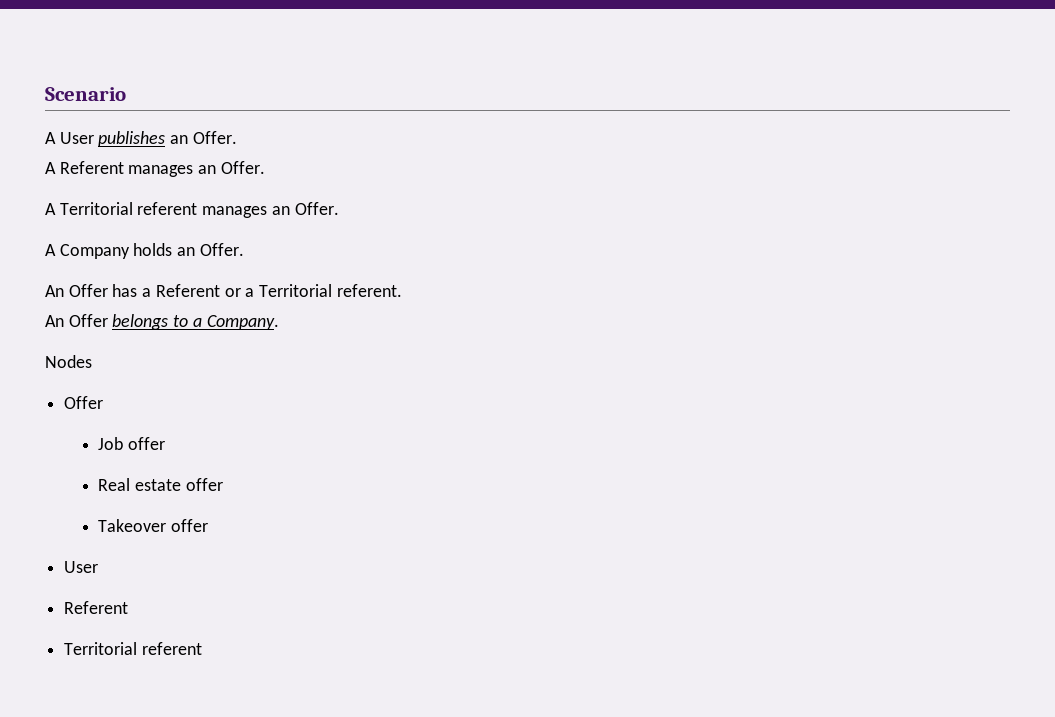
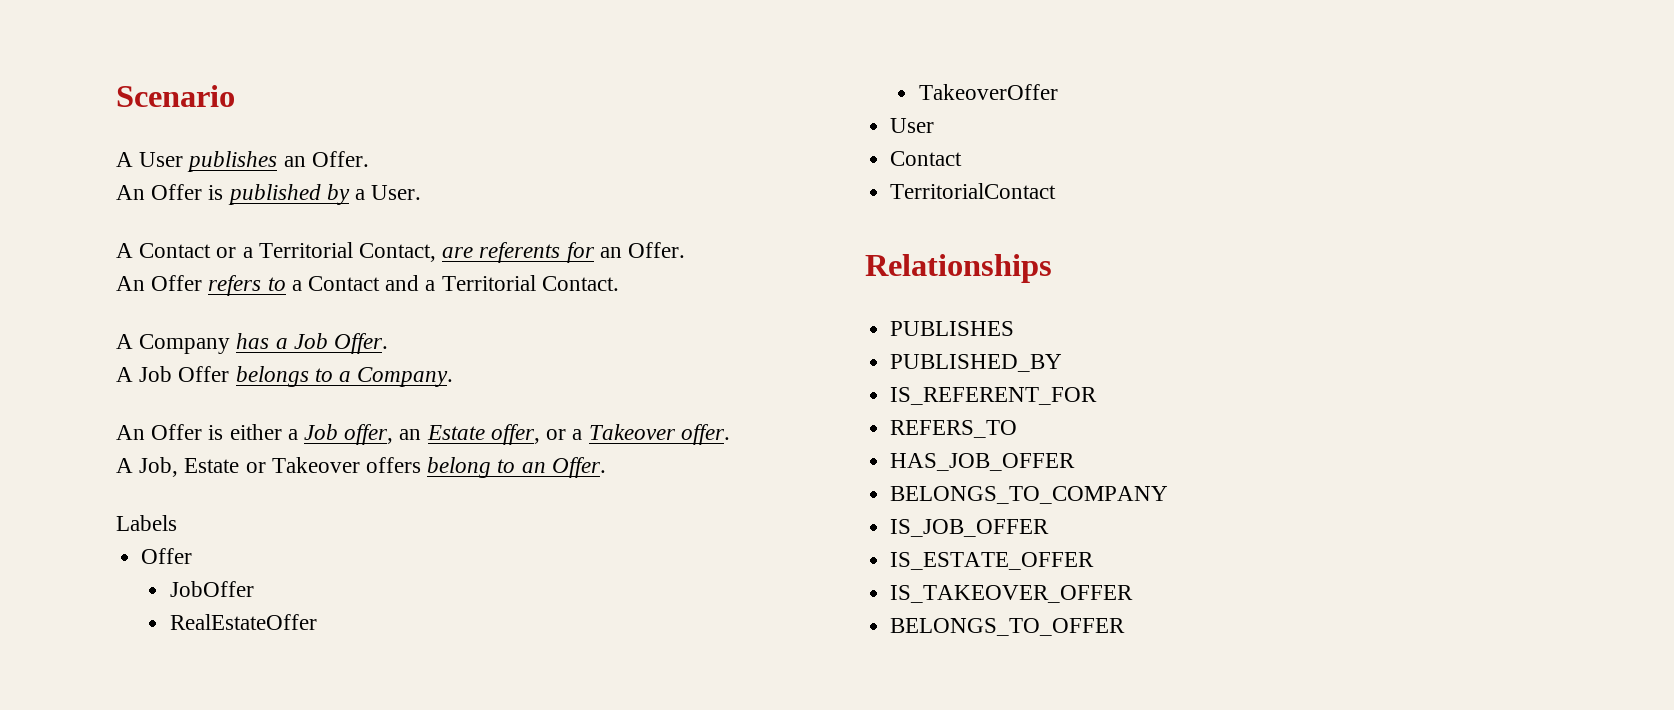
- A Referent manages an Offer.
- A Territorial referent manages an Offer.
- A Company holds an Offer.
- An Offer has a Referent or a Territorial referent.
- An Offer belongs to a Company.
+ An Offer is published by a User.
+ A Contact or a Territorial Contact, are referents for an Offer.
+ An Offer refers to a Contact and a Territorial Contact.
+ A Company has a Job Offer.
+ A Job Offer belongs to a Company.
- Nodes
+ An Offer is either a Job offer, an Estate offer, or a Takeover offer.
+ A Job, Estate or Takeover offers belong to an Offer.
+ Labels
  Offer
- Job offer
- Real estate offer
- Takeover offer
+ JobOffer
+ RealEstateOffer
+ TakeoverOffer
  User
- Referent
- Territorial referent
+ Contact
+ TerritorialContact
+ Relationships
+ PUBLISHES
+ PUBLISHED_BY
+ IS_REFERENT_FOR
+ REFERS_TO
+ HAS_JOB_OFFER
+ BELONGS_TO_COMPANY
+ IS_JOB_OFFER
+ IS_ESTATE_OFFER
+ IS_TAKEOVER_OFFER
+ BELONGS_TO_OFFER

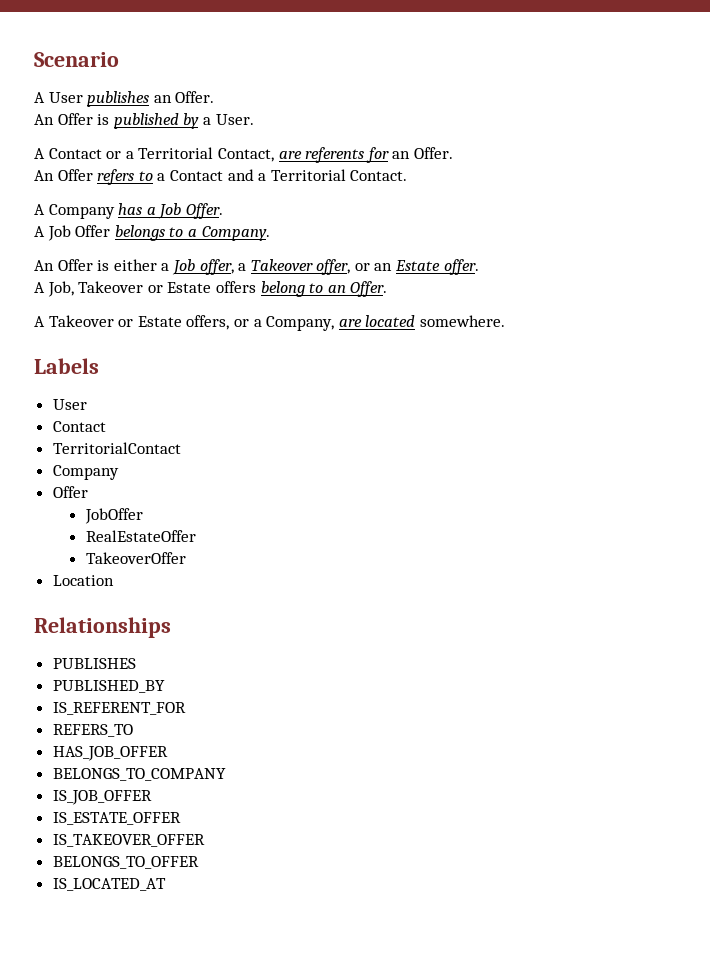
- An Offer is either a Job offer, an Estate offer, or a Takeover offer.
+ An Offer is either a Job offer, a Takeover offer, or an Estate offer.
- A Job, Estate or Takeover offers belong to an Offer.
+ A Job, Takeover or Estate offers belong to an Offer.
+ A Takeover or Estate offers, or a Company, are located somewhere.
  Labels
+ User
+ Contact
+ TerritorialContact
+ Company
  TakeoverOffer
- User
- Contact
- TerritorialContact
+ Location
+ IS_LOCATED_AT

